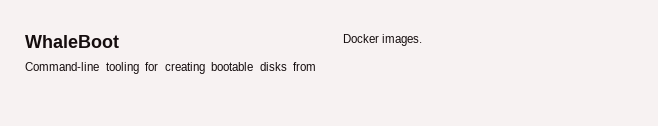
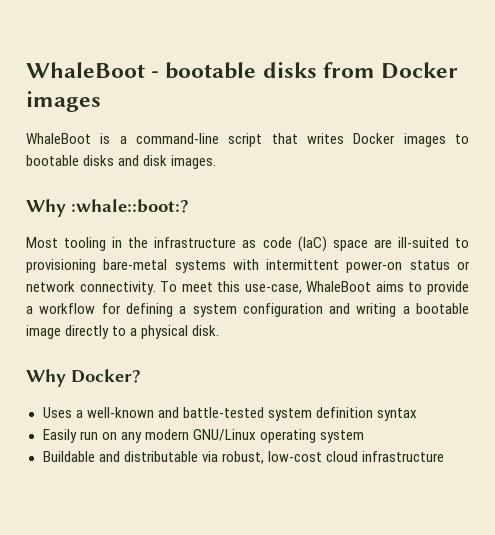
- WhaleBoot
- Command-line tooling for creating bootable disks from Docker images.
+ WhaleBoot - bootable disks from Docker images
+ WhaleBoot is a command-line script that writes Docker images to bootable disks and disk images.
+ Why :whale::boot:?
+ Most tooling in the infrastructure as code (IaC) space are ill-suited to provisioning bare-metal systems with intermittent power-on status or network connectivity. To meet this use-case, WhaleBoot aims to provide a workflow for defining a system configuration and writing a bootable image directly to a physical disk.
+ Why Docker?
+ Uses a well-known and battle-tested system definition syntax
+ Easily run on any modern GNU/Linux operating system
+ Buildable and distributable via robust, low-cost cloud infrastructure

